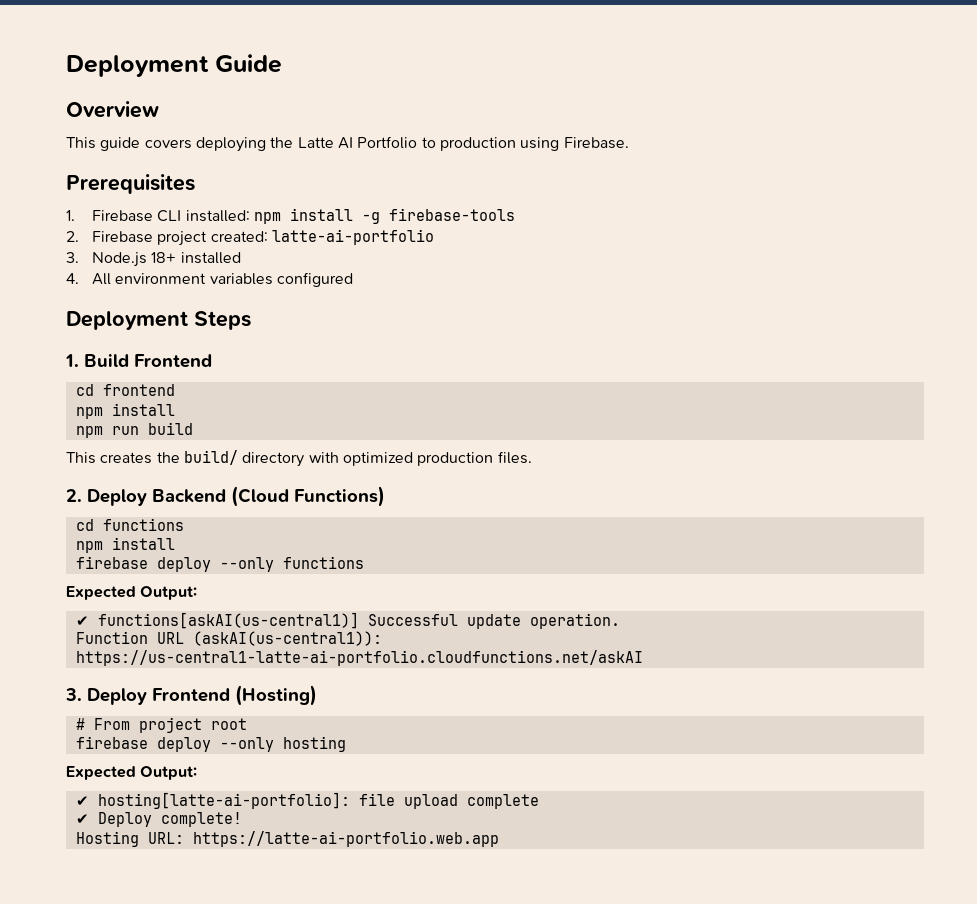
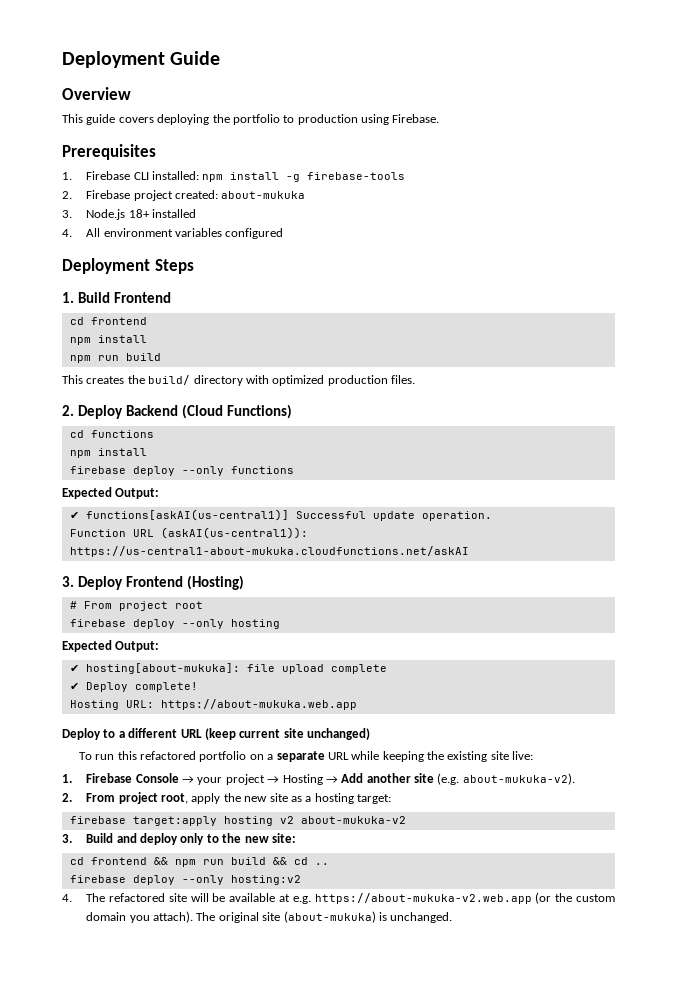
- This guide covers deploying the Latte AI Portfolio to production using Firebase.
+ This guide covers deploying the portfolio to production using Firebase.
- 2. Firebase project created: latte-ai-portfolio
+ 2. Firebase project created: about-mukuka
- Function URL (askAI(us-central1)): https://us-central1-latte-ai-portfolio.cloudfunctions.net/askAI
+ Function URL (askAI(us-central1)): https://us-central1-about-mukuka.cloudfunctions.net/askAI
- ✔ hosting[latte-ai-portfolio]: file upload complete
+ ✔ hosting[about-mukuka]: file upload complete
- Hosting URL: https://latte-ai-portfolio.web.app
+ Hosting URL: https://about-mukuka.web.app
+ Deploy to a different URL (keep current site unchanged)
+ To run this refactored portfolio on a separate URL while keeping the existing site live:
+ 1. Firebase Console → your project → Hosting → Add another site (e.g. about-mukuka-v2).
+ 2. From project root, apply the new site as a hosting target:
+ firebase target:apply hosting v2 about-mukuka-v2
+ 3. Build and deploy only to the new site:
+ cd frontend && npm run build && cd ..
+ firebase deploy --only hosting:v2
+ 4. The refactored site will be available at e.g. https://about-mukuka-v2.web.app (or the custom domain you attach). The original site (about-mukuka) is unchanged.

